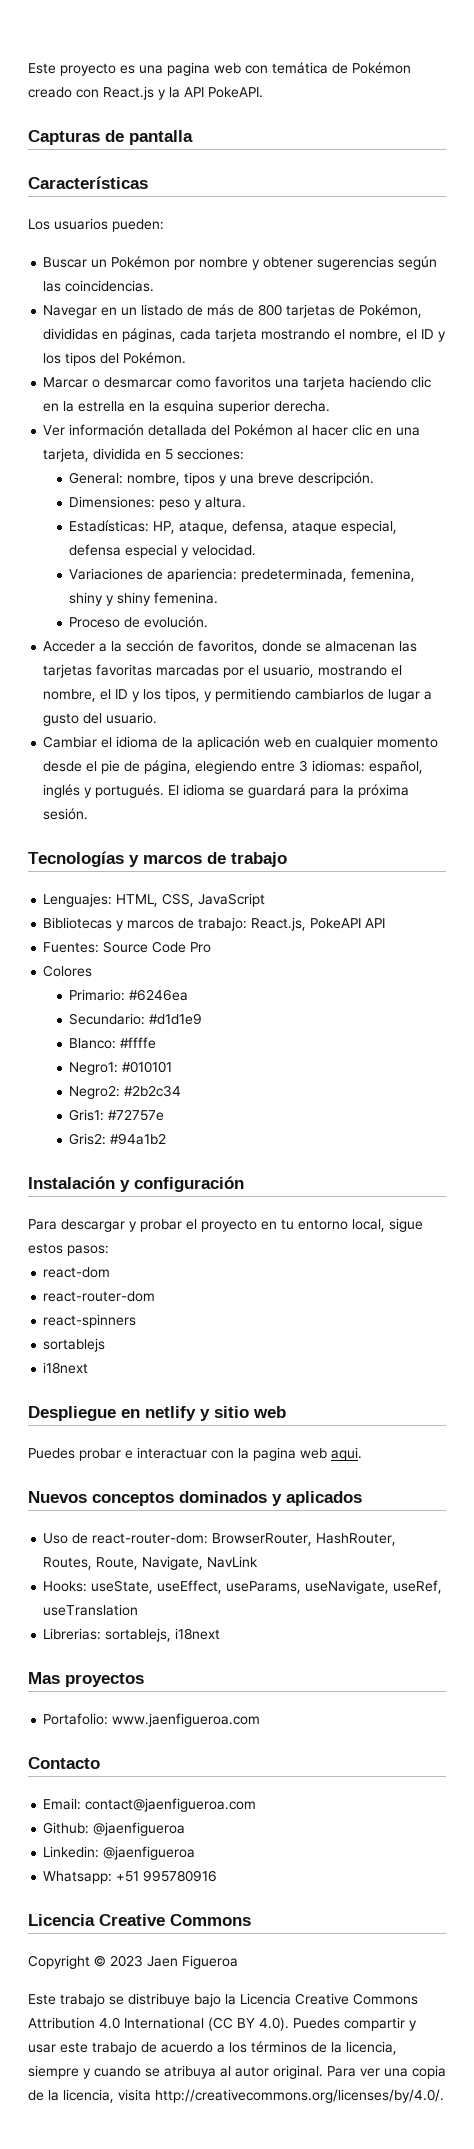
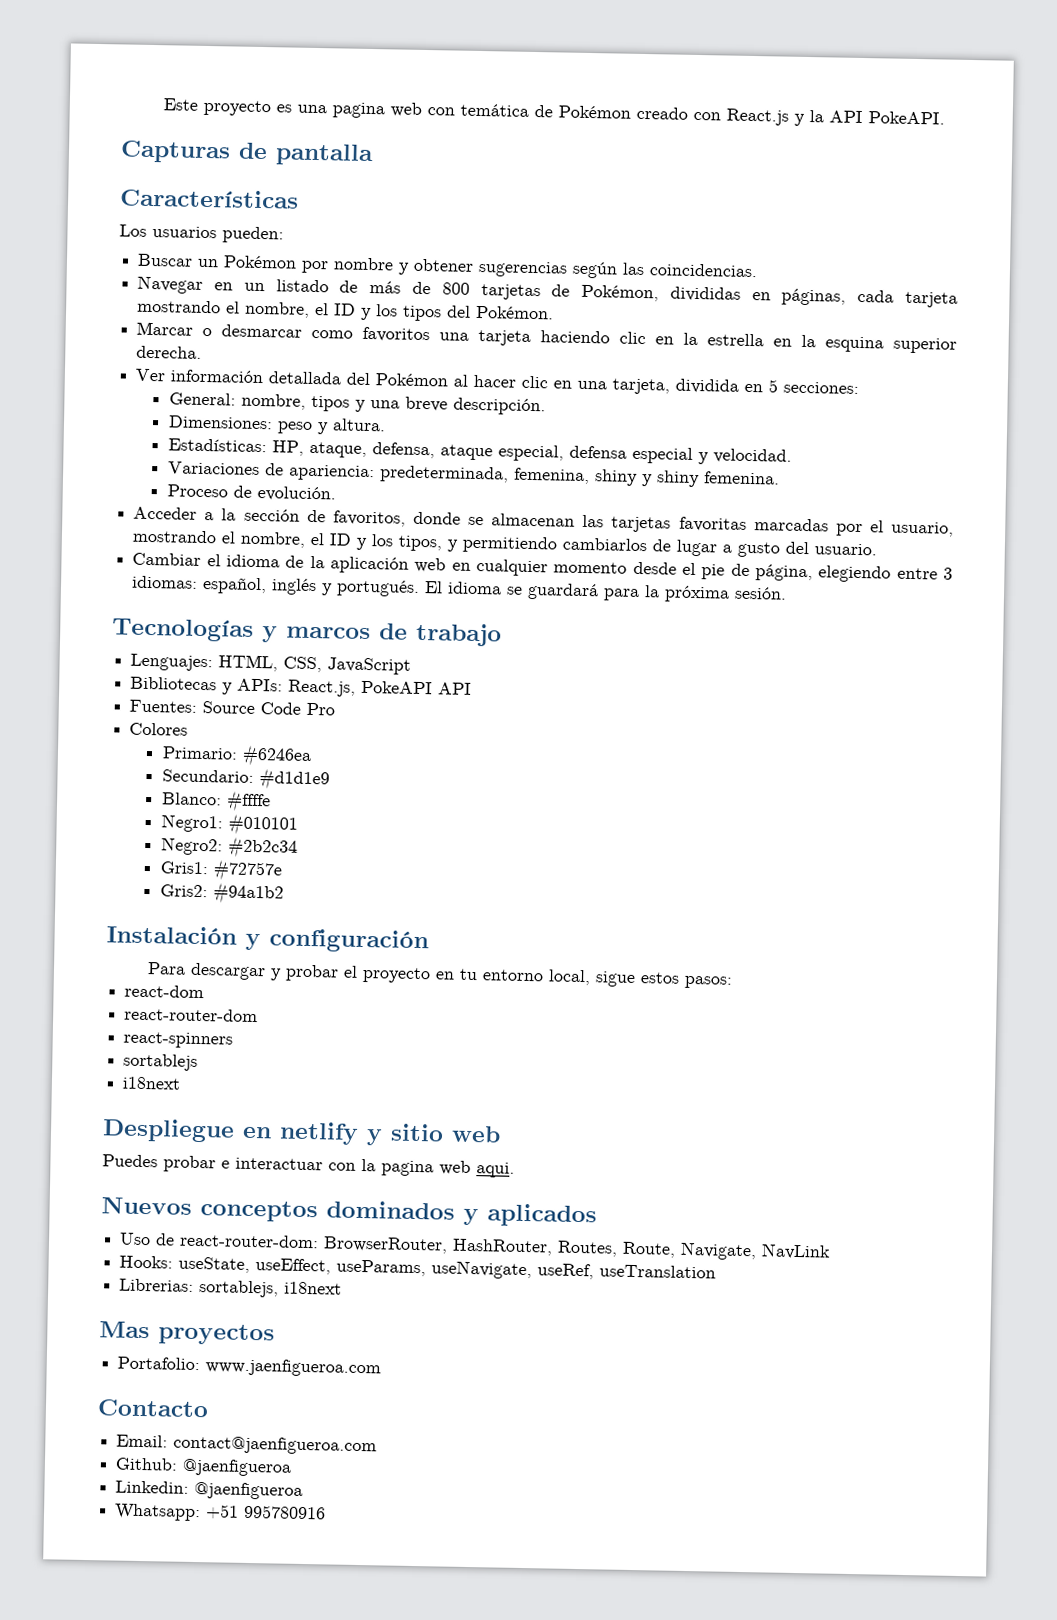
- Bibliotecas y marcos de trabajo: React.js, PokeAPI API
+ Bibliotecas y APIs: React.js, PokeAPI API
  Whatsapp: +51 995780916
- Licencia Creative Commons
- Copyright © 2023 Jaen Figueroa
- Este trabajo se distribuye bajo la Licencia Creative Commons Attribution 4.0 International (CC BY 4.0). Puedes compartir y usar este trabajo de acuerdo a los términos de la licencia, siempre y cuando se atribuya al autor original. Para ver una copia de la licencia, visita http://creativecommons.org/licenses/by/4.0/.

